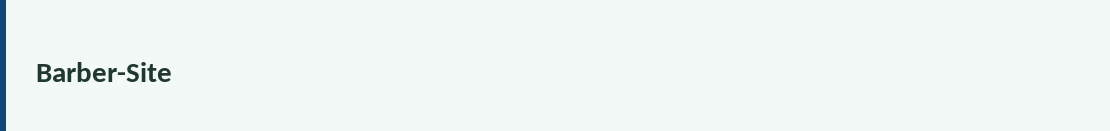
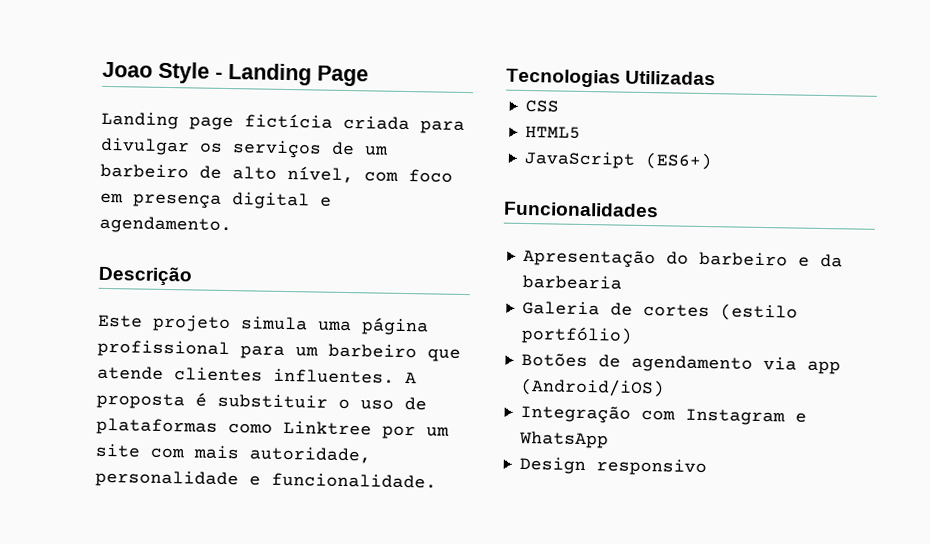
- Barber-Site
+ Joao Style - Landing Page
+ Landing page fictícia criada para divulgar os serviços de um barbeiro de alto nível, com foco em presença digital e agendamento.
+ Descrição
+ Este projeto simula uma página profissional para um barbeiro que atende clientes influentes. A proposta é substituir o uso de plataformas como Linktree por um site com mais autoridade, personalidade e funcionalidade.
+ Tecnologias Utilizadas
+ CSS
+ HTML5
+ JavaScript (ES6+)
+ Funcionalidades
+ Apresentação do barbeiro e da barbearia
+ Galeria de cortes (estilo portfólio)
+ Botões de agendamento via app (Android/iOS)
+ Integração com Instagram e WhatsApp
+ Design responsivo

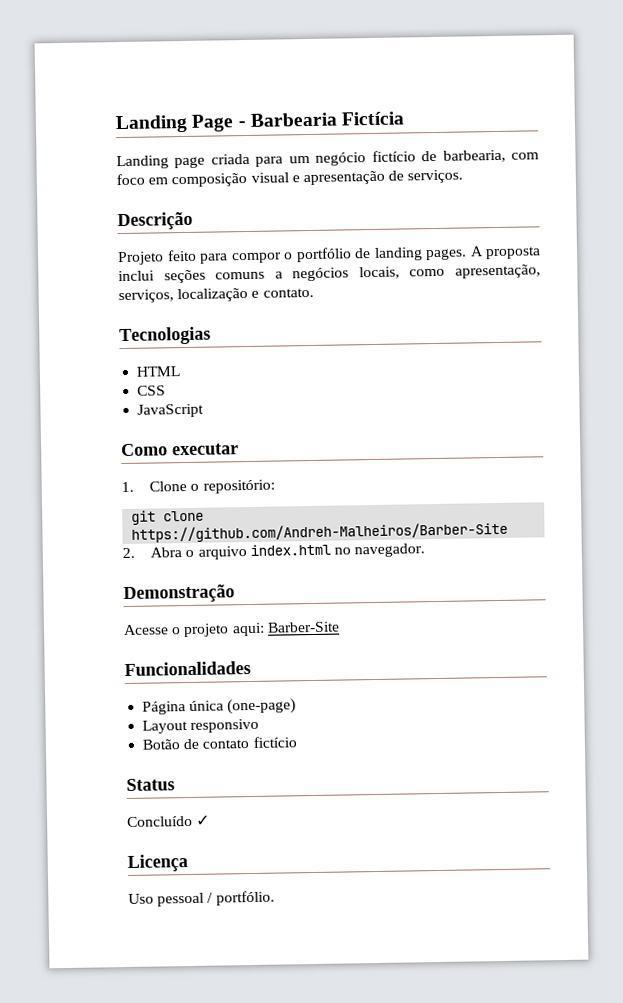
- Joao Style - Landing Page
+ Landing Page - Barbearia Fictícia
- Landing page fictícia criada para divulgar os serviços de um barbeiro de alto nível, com foco em presença digital e agendamento.
+ Landing page criada para um negócio fictício de barbearia, com foco em composição visual e apresentação de serviços.
  Descrição
- Este projeto simula uma página profissional para um barbeiro que atende clientes influentes. A proposta é substituir o uso de plataformas como Linktree por um site com mais autoridade, personalidade e funcionalidade.
+ Projeto feito para compor o portfólio de landing pages. A proposta inclui seções comuns a negócios locais, como apresentação, serviços, localização e contato.
- Tecnologias Utilizadas
+ Tecnologias
+ HTML
- HTML5
- JavaScript (ES6+)
+ JavaScript
+ Como executar
+ 1. Clone o repositório:
+ git clone https://github.com/Andreh-Malheiros/Barber-Site
+ 2. Abra o arquivo index.html no navegador.
+ Demonstração
+ Acesse o projeto aqui: Barber-Site
  Funcionalidades
- Apresentação do barbeiro e da barbearia
- Galeria de cortes (estilo portfólio)
- Botões de agendamento via app (Android/iOS)
- Integração com Instagram e WhatsApp
- Design responsivo
+ Página única (one-page)
+ Layout responsivo
+ Botão de contato fictício
+ Status
+ Concluído ✓
+ Licença
+ Uso pessoal / portfólio.

